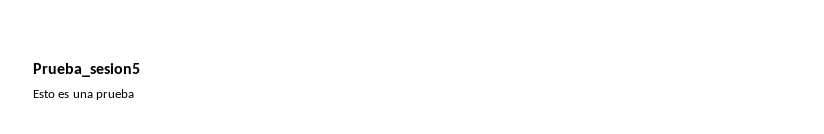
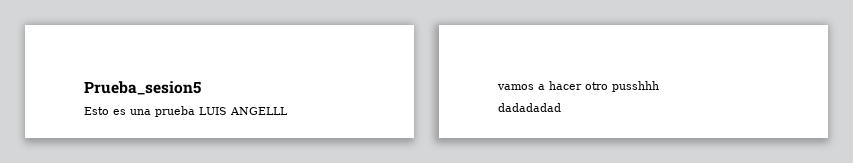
- Esto es una prueba
+ Esto es una prueba LUIS ANGELLL
+ vamos a hacer otro pusshhh
+ dadadadad

